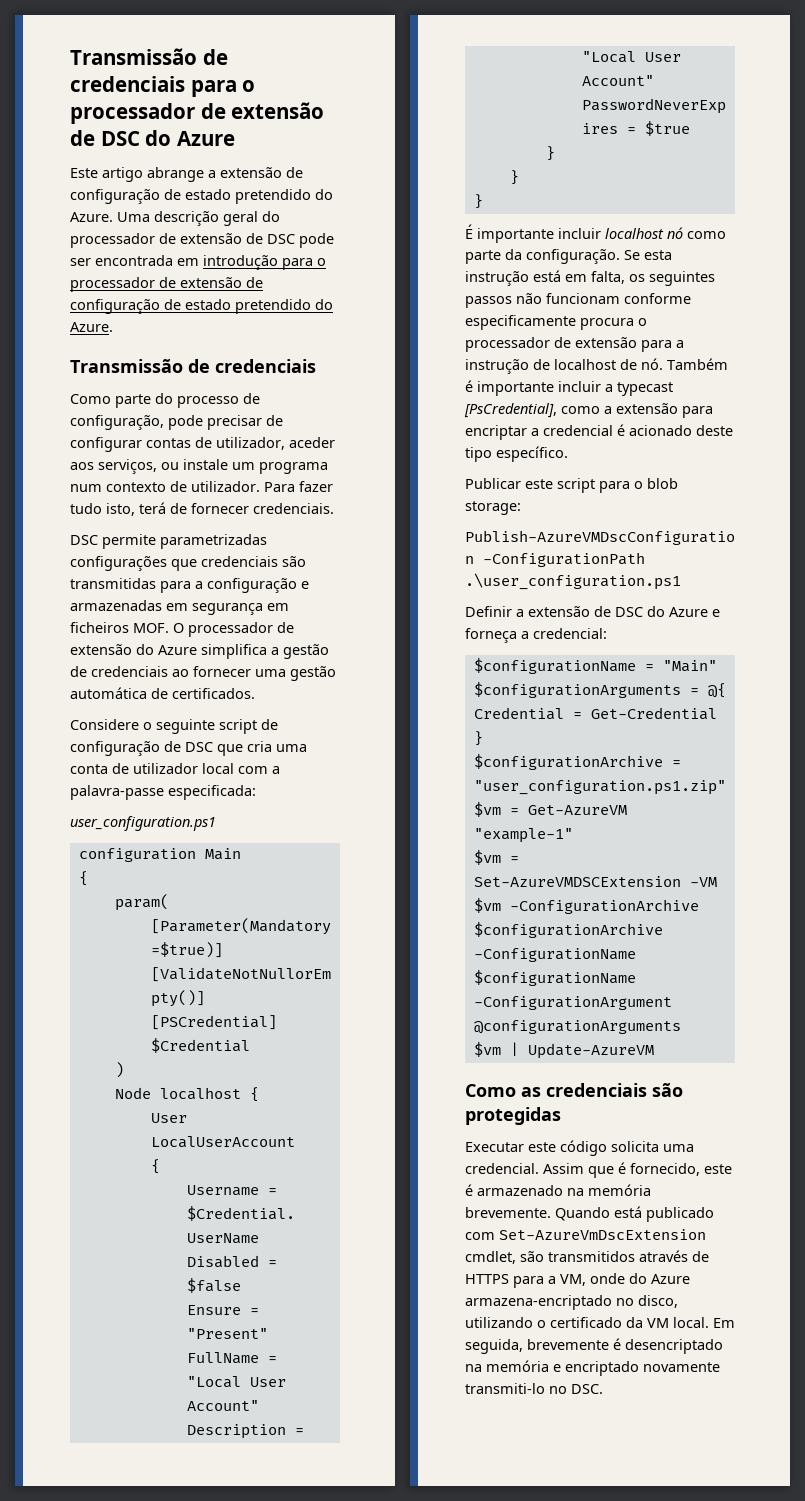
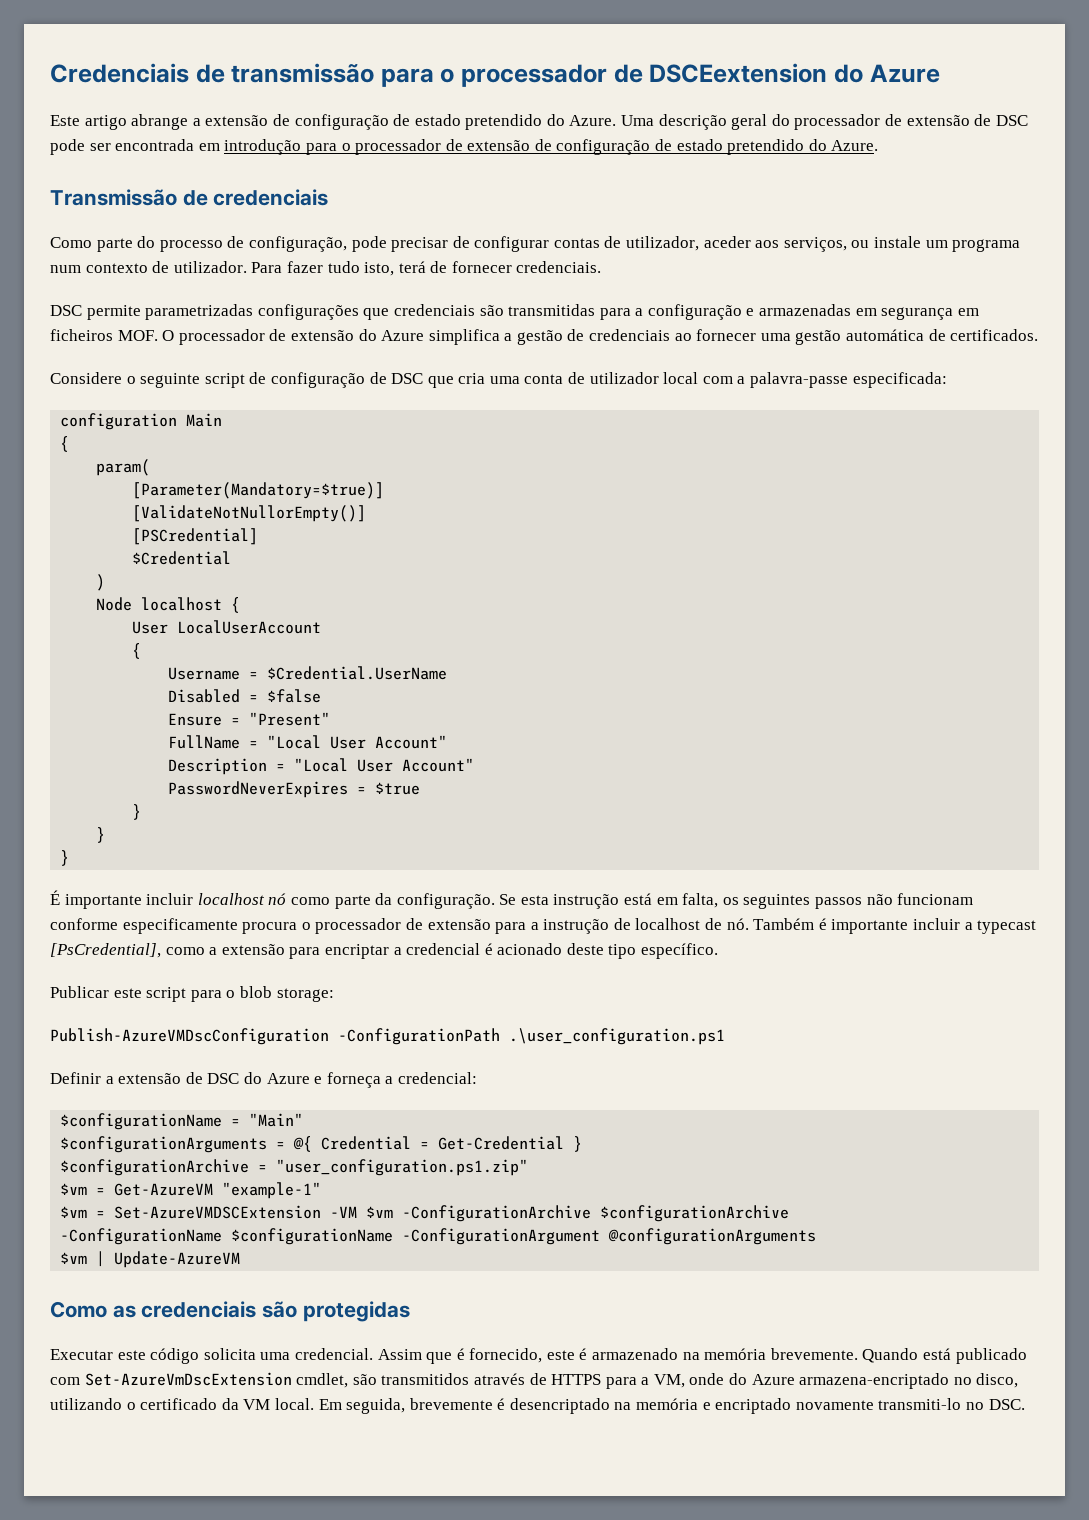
- Transmissão de credenciais para o processador de extensão de DSC do Azure
+ Credenciais de transmissão para o processador de DSCEextension do Azure
- user_configuration.ps1

